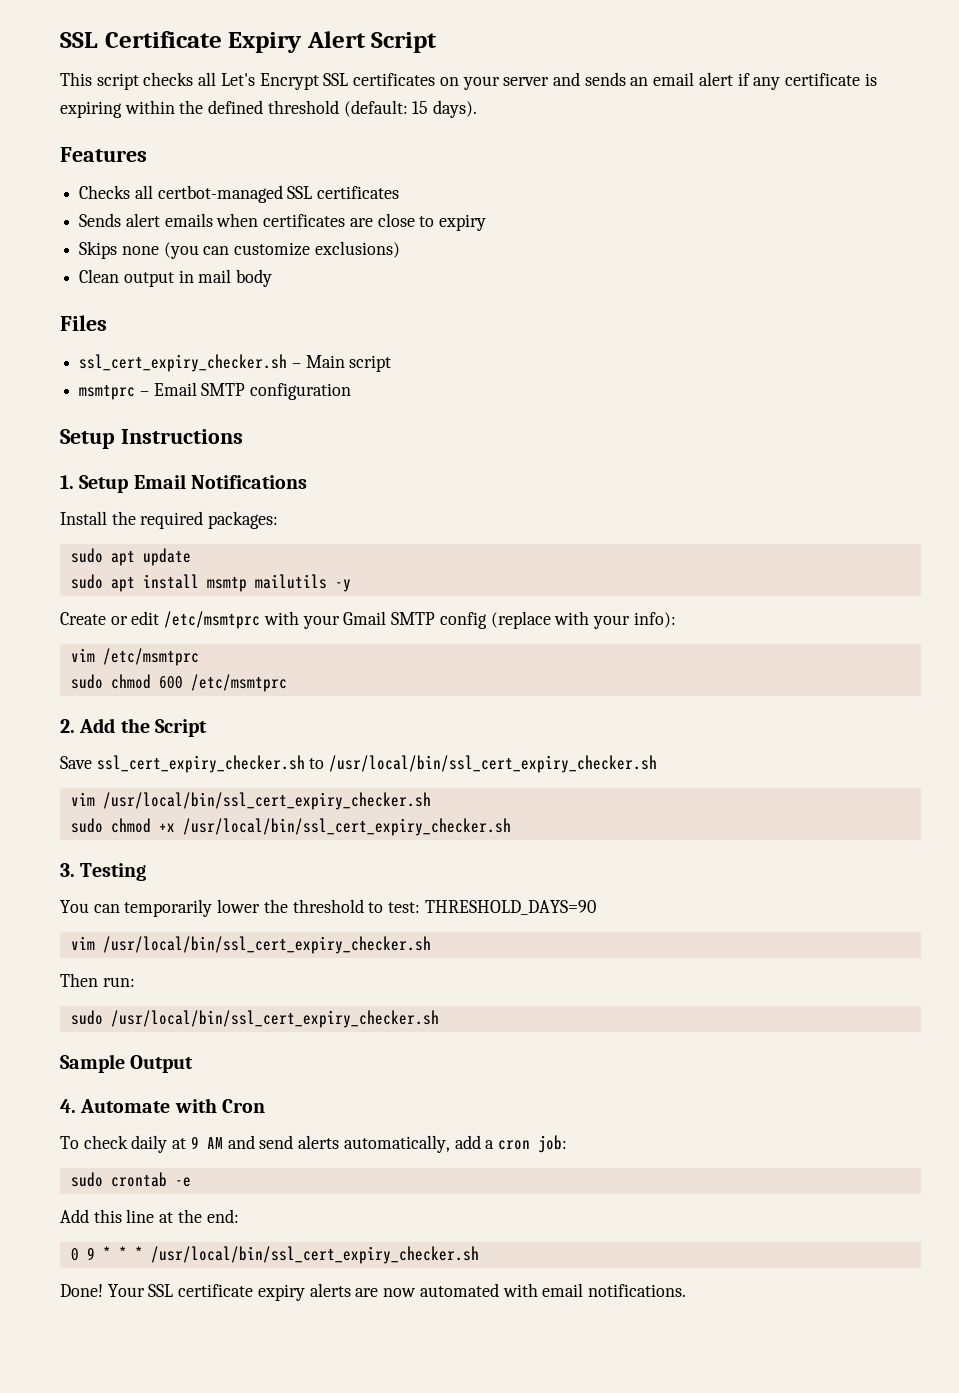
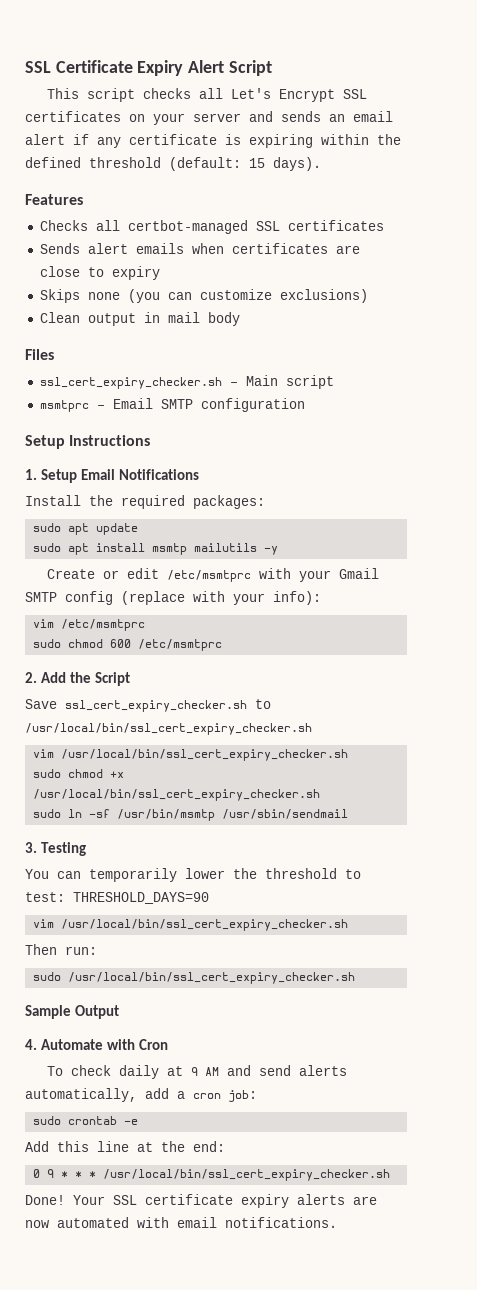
+ sudo ln -sf /usr/bin/msmtp /usr/sbin/sendmail

